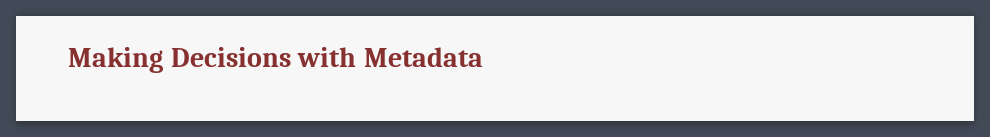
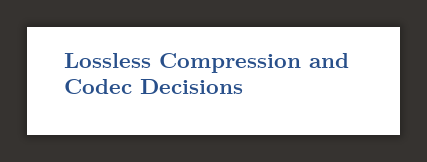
- Making Decisions with Metadata
+ Lossless Compression and Codec Decisions

